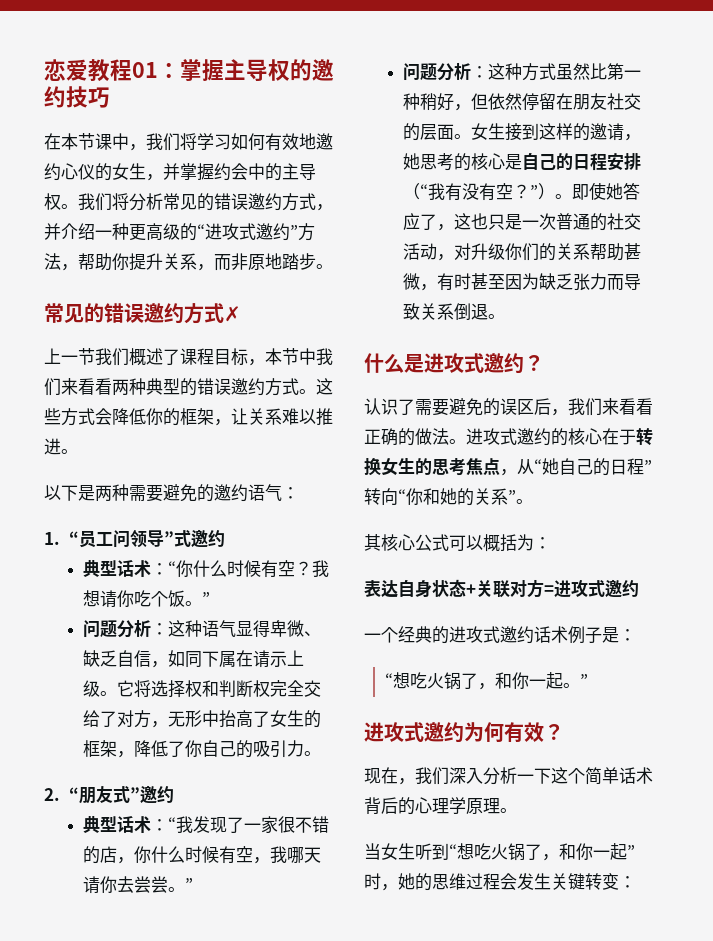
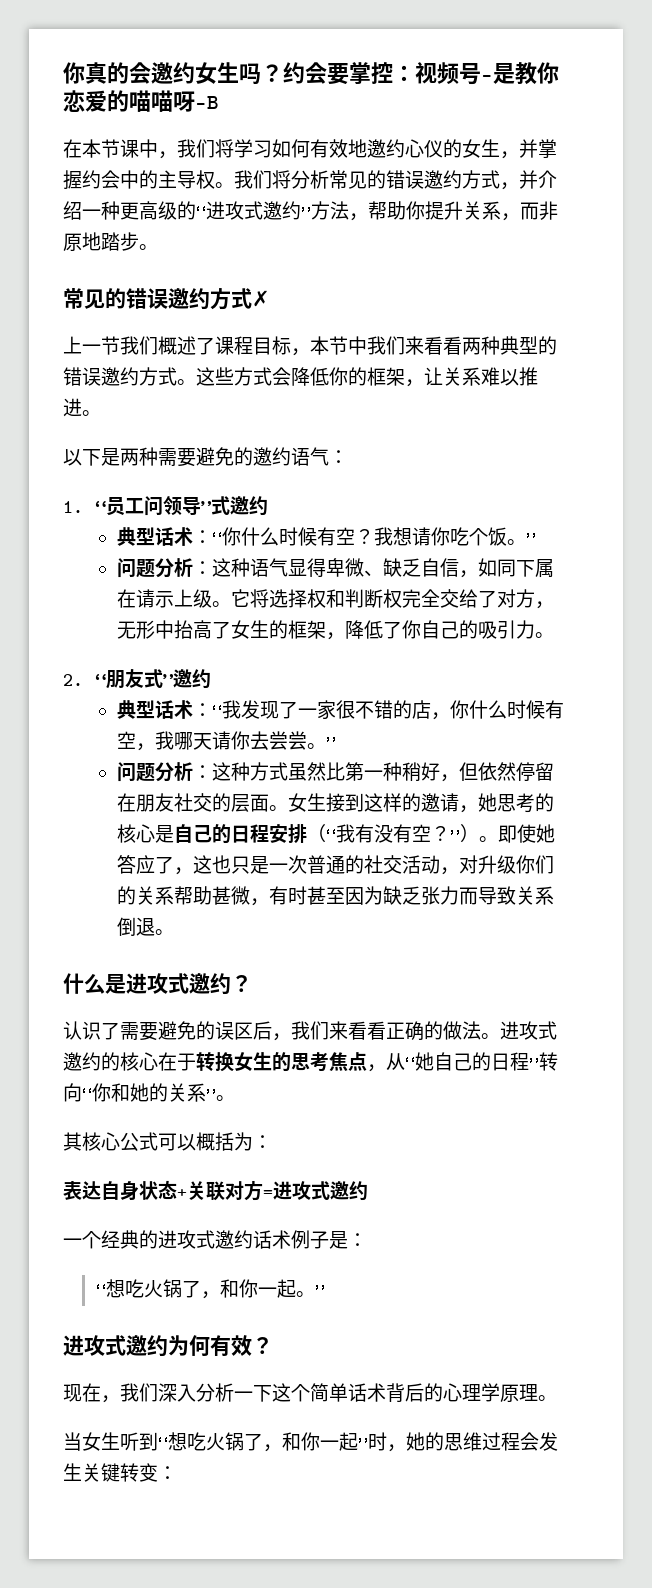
- 恋爱教程01：掌握主导权的邀约技巧
+ 你真的会邀约女生吗？约会要掌控：视频号-是教你恋爱的喵喵呀-B

